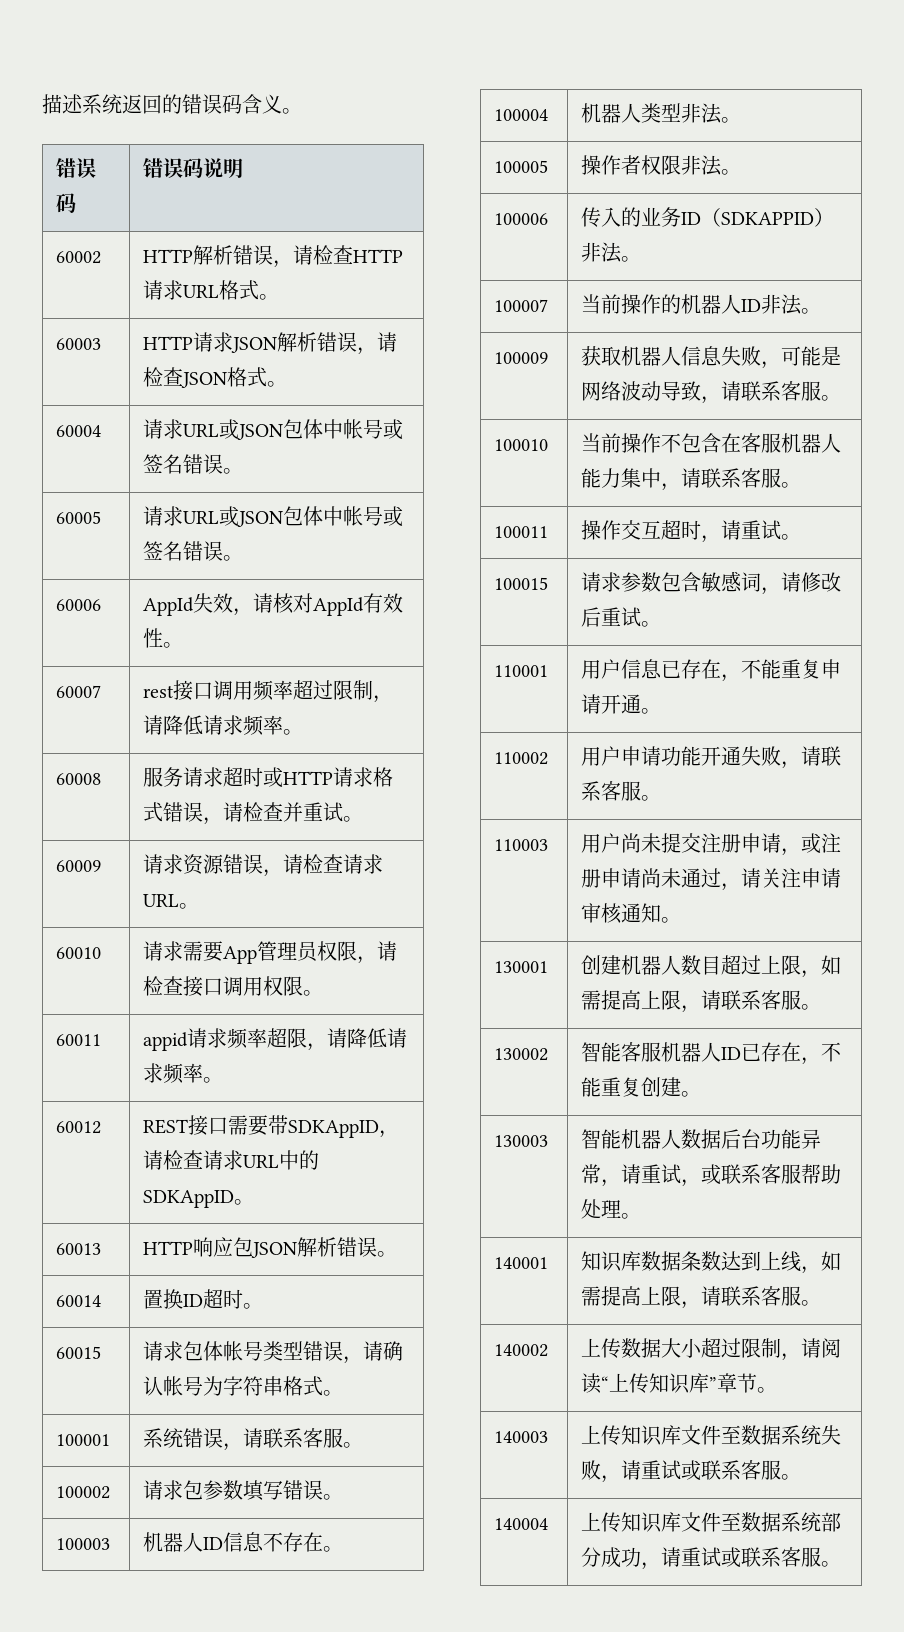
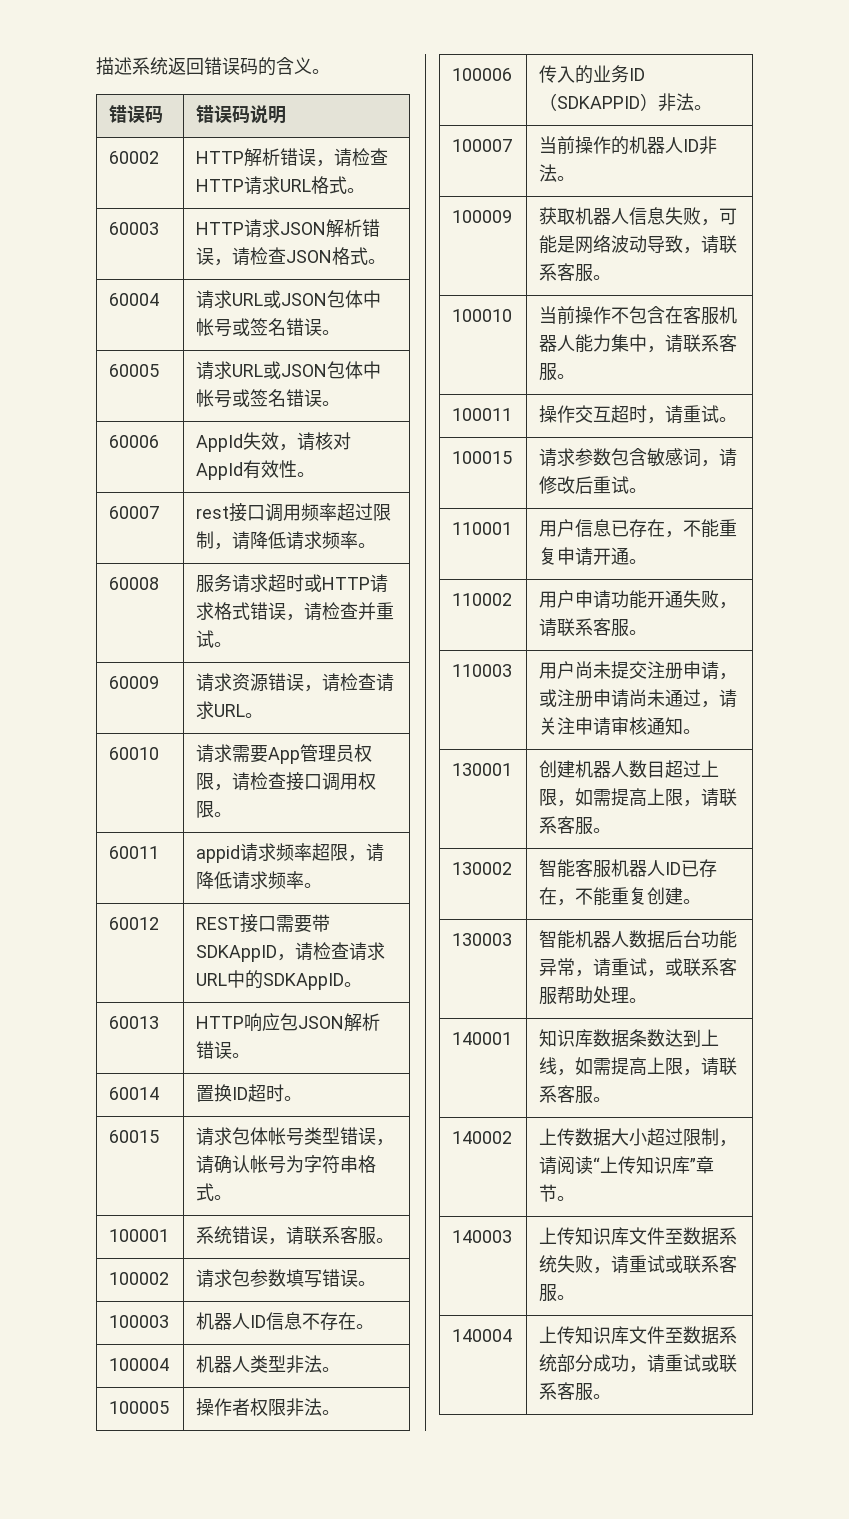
- 描述系统返回的错误码含义。
+ 描述系统返回错误码的含义。

